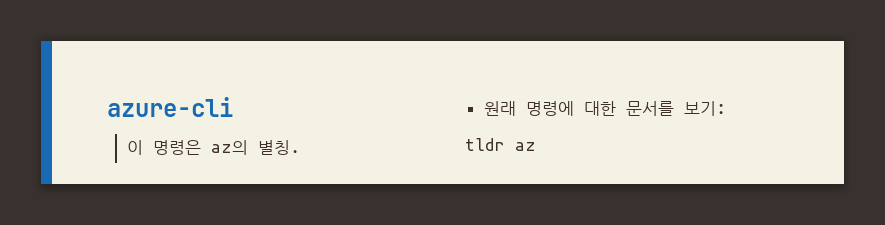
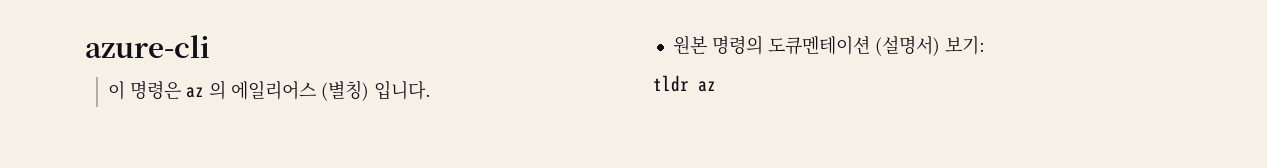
- 이 명령은 az의 별칭.
- 원래 명령에 대한 문서를 보기:
+ 이 명령은 az 의 에일리어스 (별칭) 입니다.
+ 원본 명령의 도큐멘테이션 (설명서) 보기:

